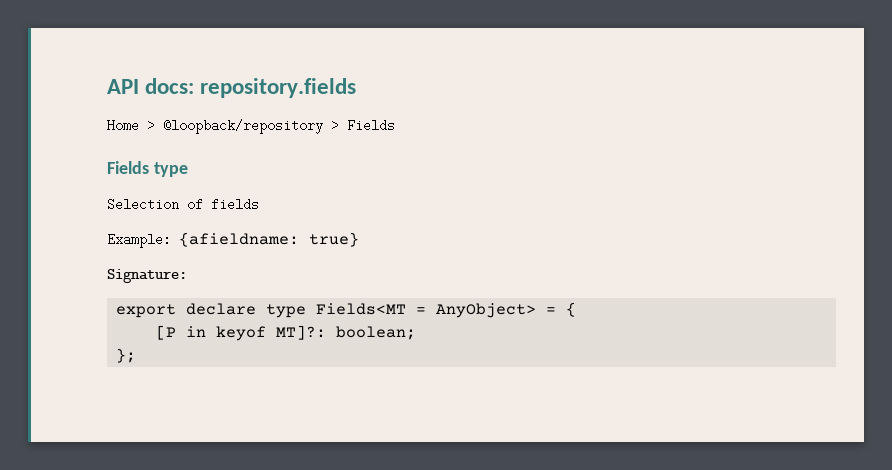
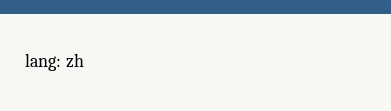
- API docs: repository.fields
- Home > @loopback/repository > Fields
- Fields type
- Selection of fields
- Example: {afieldname: true}
- Signature:
- export declare type Fields<MT = AnyObject> = {
- [P in keyof MT]?: boolean;
- };
+ lang: zh

